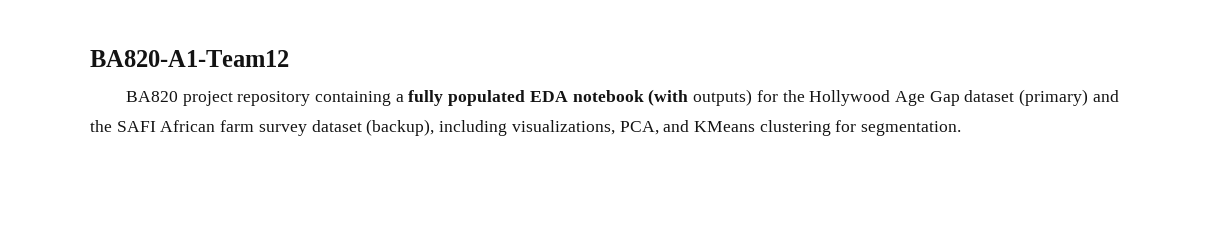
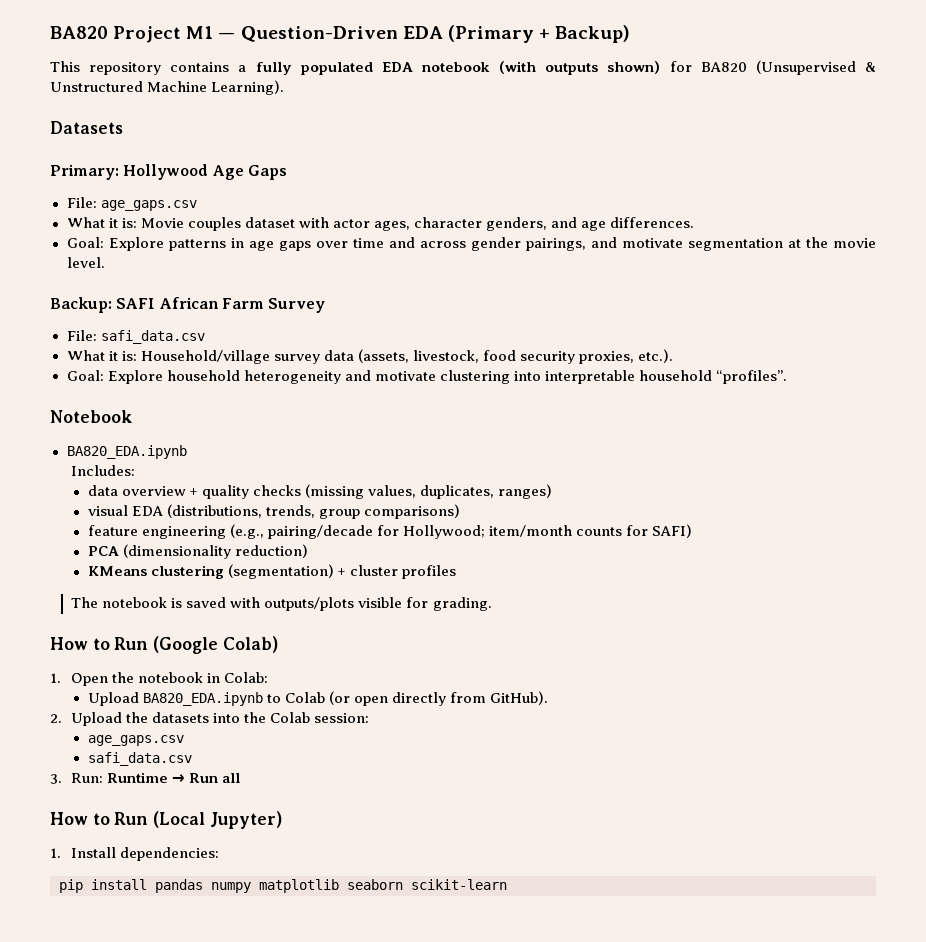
- BA820-A1-Team12
- BA820 project repository containing a fully populated EDA notebook (with outputs) for the Hollywood Age Gap dataset (primary) and the SAFI African farm survey dataset (backup), including visualizations, PCA, and KMeans clustering for segmentation.
+ BA820 Project M1 — Question-Driven EDA (Primary + Backup)
+ This repository contains a fully populated EDA notebook (with outputs shown) for BA820 (Unsupervised & Unstructured Machine Learning).
+ Datasets
+ Primary: Hollywood Age Gaps
+ File: age_gaps.csv
+ What it is: Movie couples dataset with actor ages, character genders, and age differences.
+ Goal: Explore patterns in age gaps over time and across gender pairings, and motivate segmentation at the movie level.
+ Backup: SAFI African Farm Survey
+ File: safi_data.csv
+ What it is: Household/village survey data (assets, livestock, food security proxies, etc.).
+ Goal: Explore household heterogeneity and motivate clustering into interpretable household “profiles”.
+ Notebook
+ BA820_EDA.ipynb
+ Includes:
+ data overview + quality checks (missing values, duplicates, ranges)
+ visual EDA (distributions, trends, group comparisons)
+ feature engineering (e.g., pairing/decade for Hollywood; item/month counts for SAFI)
+ PCA (dimensionality reduction)
+ KMeans clustering (segmentation) + cluster profiles
+ The notebook is saved with outputs/plots visible for grading.
+ How to Run (Google Colab)
+ 1. Open the notebook in Colab:
+ Upload BA820_EDA.ipynb to Colab (or open directly from GitHub).
+ 2. Upload the datasets into the Colab session:
+ age_gaps.csv
+ safi_data.csv
+ 3. Run: Runtime → Run all
+ How to Run (Local Jupyter)
+ 1. Install dependencies:
+ pip install pandas numpy matplotlib seaborn scikit-learn

